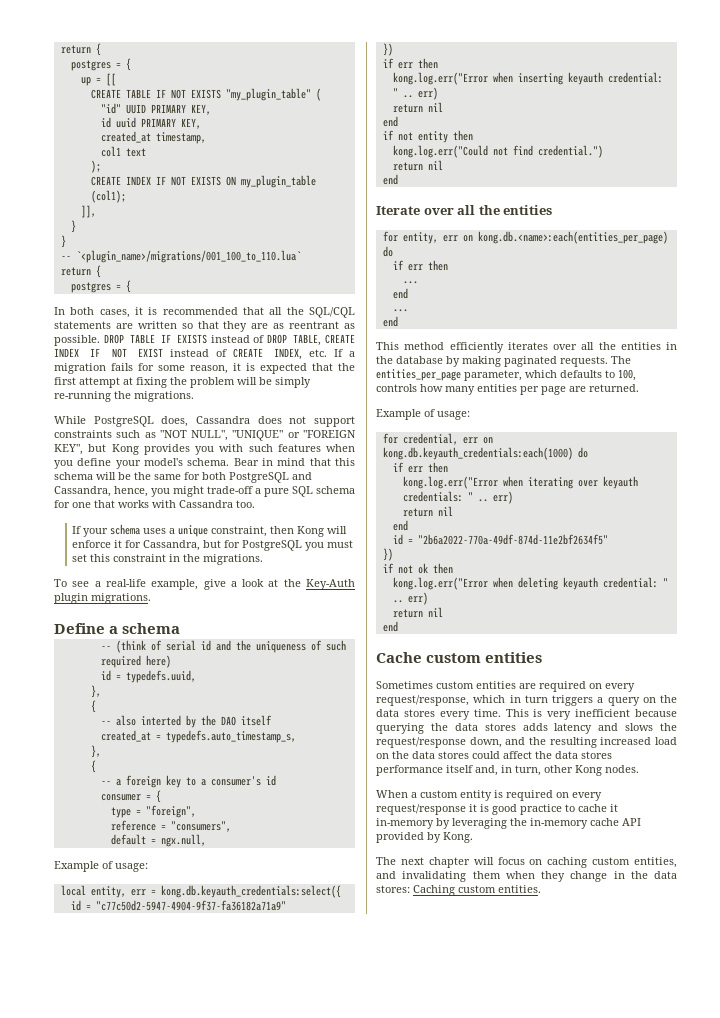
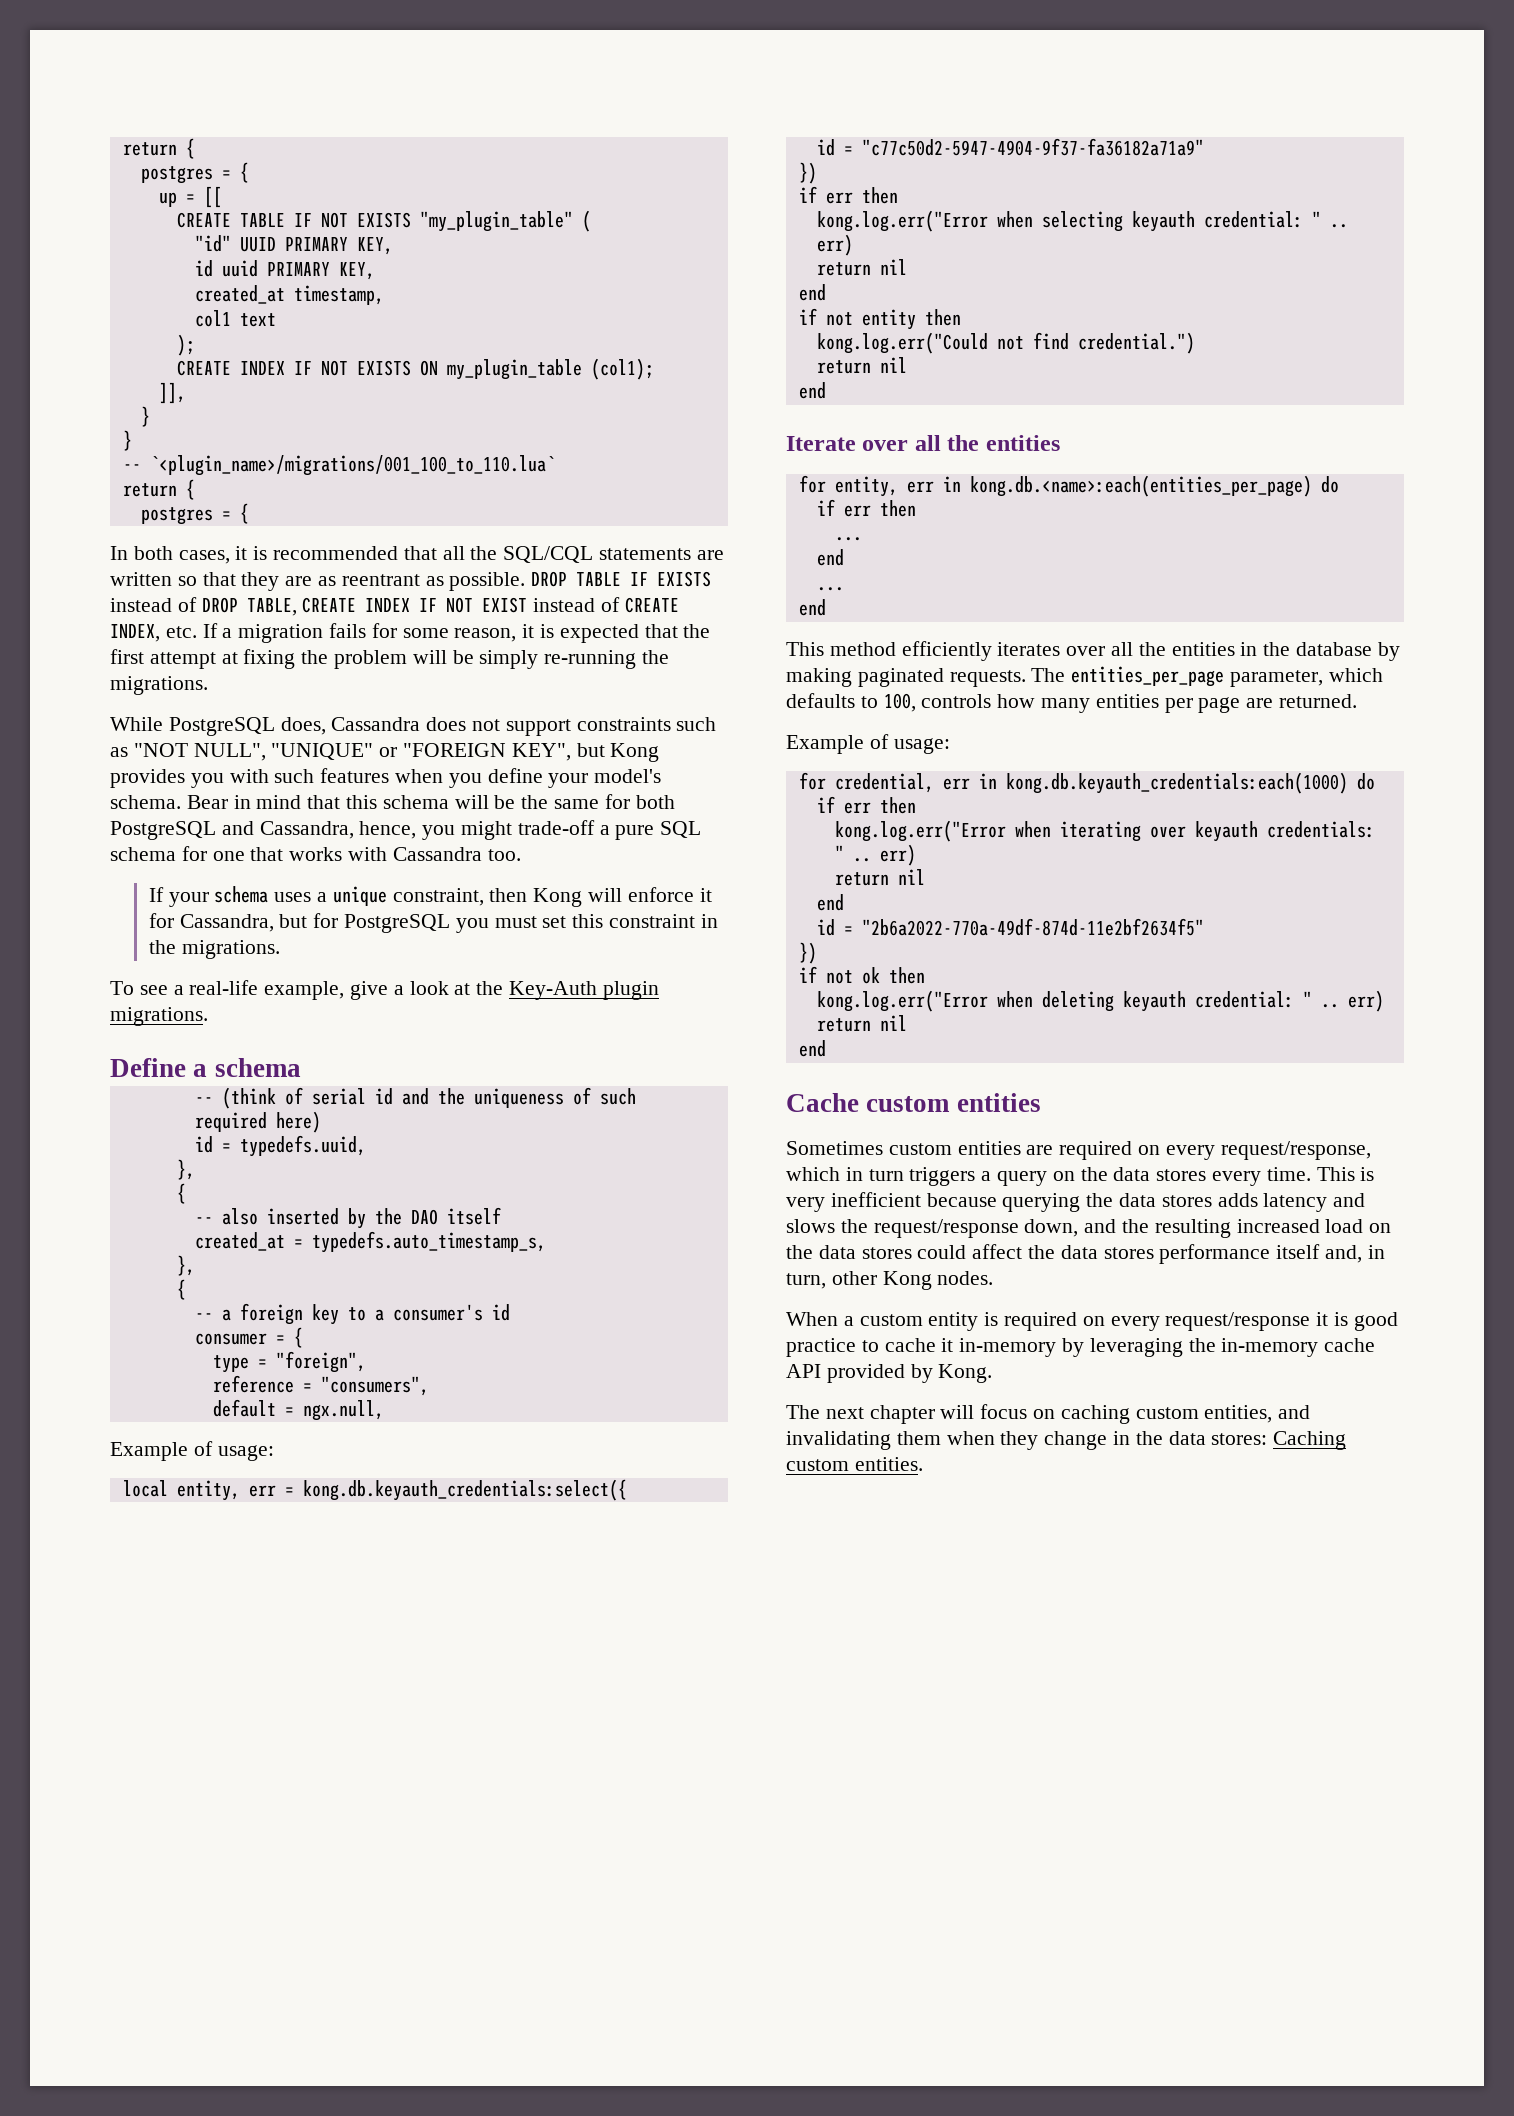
- -- also interted by the DAO itself
+ -- also inserted by the DAO itself
- kong.log.err("Error when inserting keyauth credential: " .. err)
+ kong.log.err("Error when selecting keyauth credential: " .. err)
- for entity, err on kong.db.<name>:each(entities_per_page) do
+ for entity, err in kong.db.<name>:each(entities_per_page) do
- for credential, err on kong.db.keyauth_credentials:each(1000) do
+ for credential, err in kong.db.keyauth_credentials:each(1000) do

